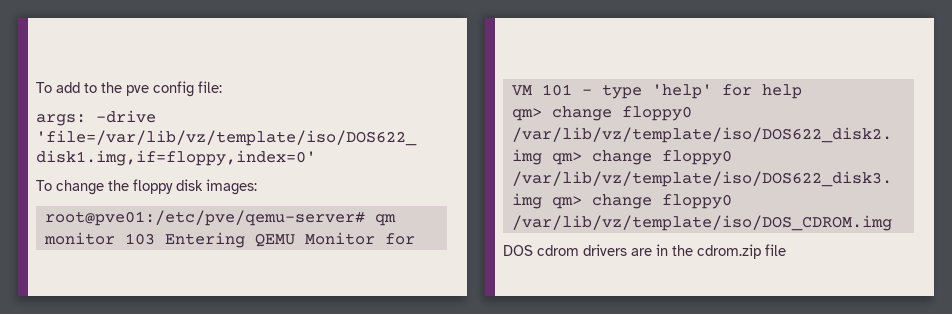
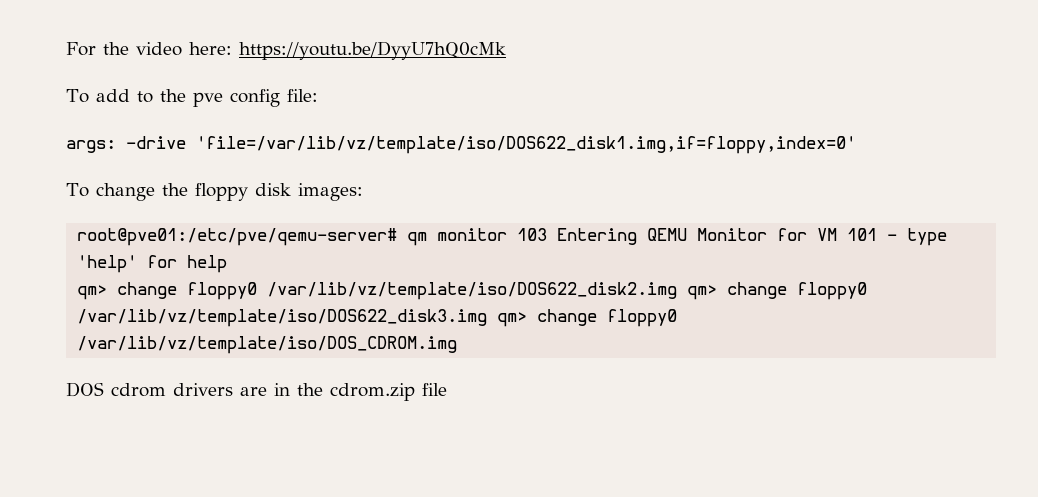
+ For the video here: https://youtu.be/DyyU7hQ0cMk

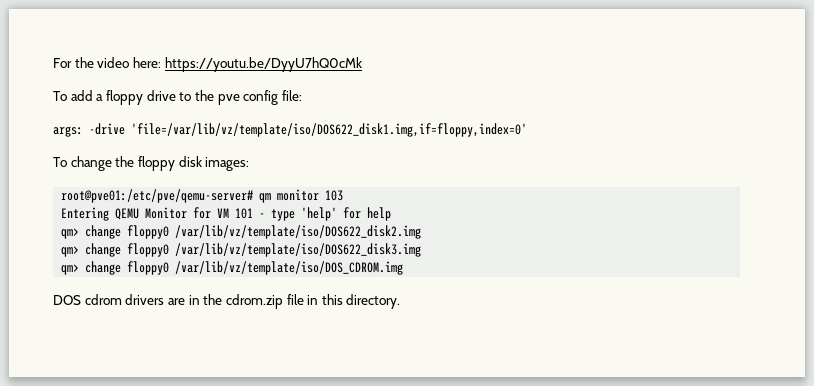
- To add to the pve config file:
+ To add a floppy drive to the pve config file:
- root@pve01:/etc/pve/qemu-server# qm monitor 103 Entering QEMU Monitor for VM 101 - type 'help' for help
+ root@pve01:/etc/pve/qemu-server# qm monitor 103
+ Entering QEMU Monitor for VM 101 - type 'help' for help
- qm> change floppy0 /var/lib/vz/template/iso/DOS622_disk2.img qm> change floppy0 /var/lib/vz/template/iso/DOS622_disk3.img qm> change floppy0 /var/lib/vz/template/iso/DOS_CDROM.img
+ qm> change floppy0 /var/lib/vz/template/iso/DOS622_disk2.img
+ qm> change floppy0 /var/lib/vz/template/iso/DOS622_disk3.img
+ qm> change floppy0 /var/lib/vz/template/iso/DOS_CDROM.img
- DOS cdrom drivers are in the cdrom.zip file
+ DOS cdrom drivers are in the cdrom.zip file in this directory.

